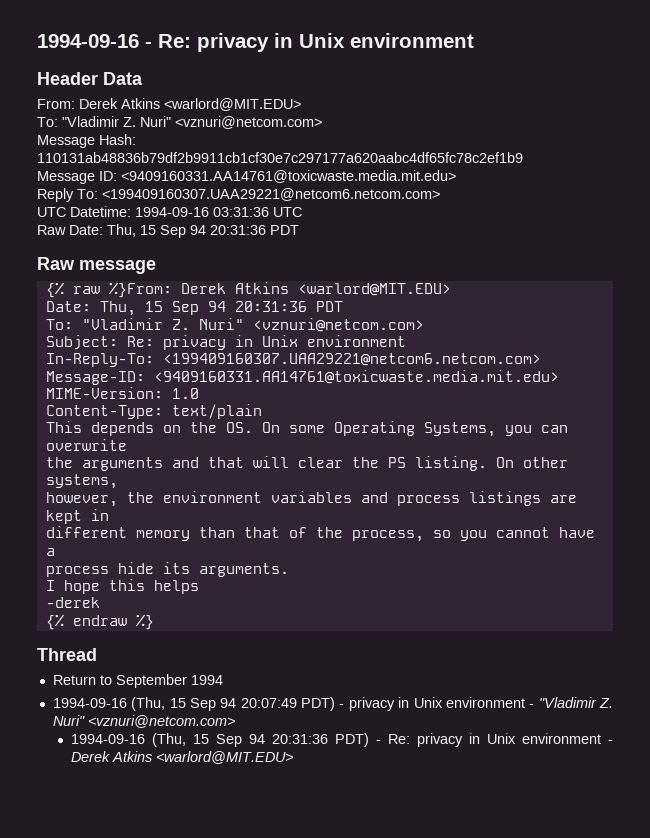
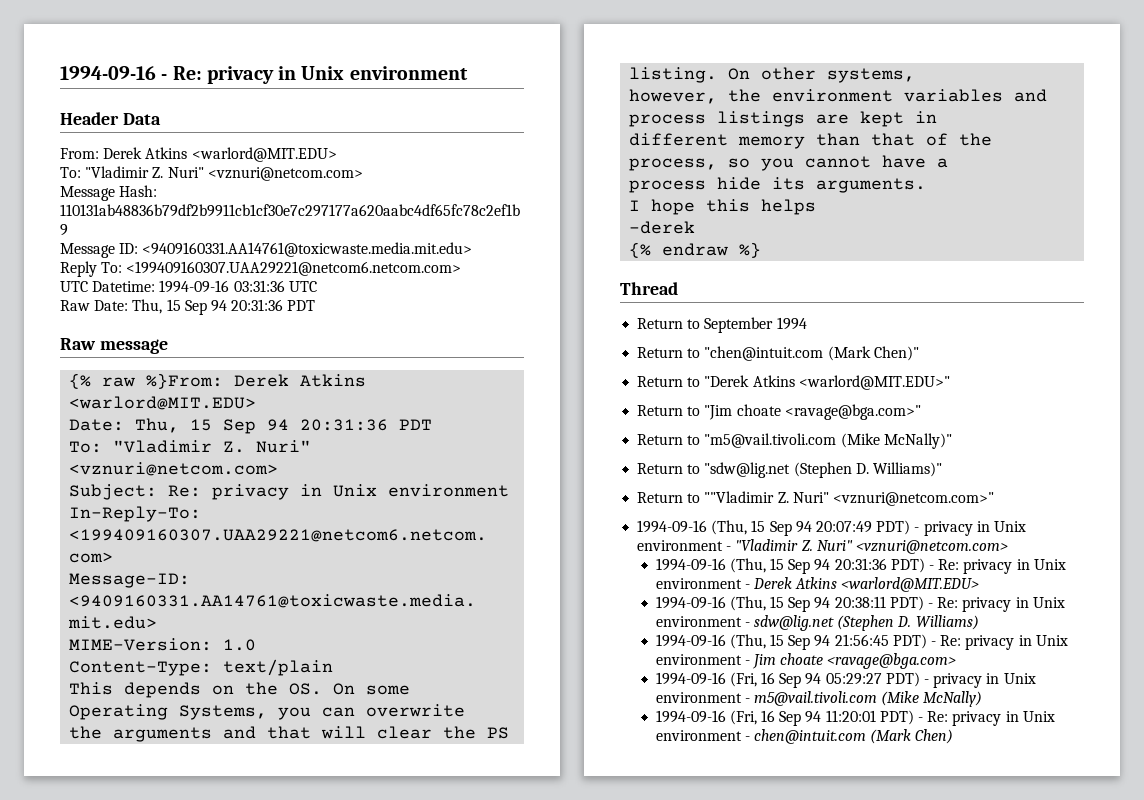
+ Return to "chen@intuit.com (Mark Chen)"
+ Return to "Derek Atkins <warlord@MIT.EDU>"
+ Return to "Jim choate <ravage@bga.com>"
+ Return to "m5@vail.tivoli.com (Mike McNally)"
+ Return to "sdw@lig.net (Stephen D. Williams)"
+ Return to ""Vladimir Z. Nuri" <vznuri@netcom.com>"
+ 1994-09-16 (Thu, 15 Sep 94 20:38:11 PDT) - Re: privacy in Unix environment - sdw@lig.net (Stephen D. Williams)
+ 1994-09-16 (Thu, 15 Sep 94 21:56:45 PDT) - Re: privacy in Unix environment - Jim choate <ravage@bga.com>
+ 1994-09-16 (Fri, 16 Sep 94 05:29:27 PDT) - privacy in Unix environment - m5@vail.tivoli.com (Mike McNally)
+ 1994-09-16 (Fri, 16 Sep 94 11:20:01 PDT) - Re: privacy in Unix environment - chen@intuit.com (Mark Chen)

